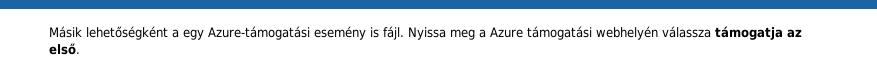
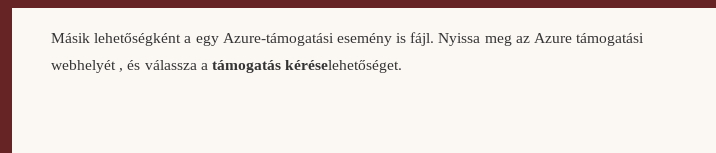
- Nyissa meg a Azure támogatási webhelyén válassza támogatja az első.
+ Nyissa meg az Azure támogatási webhelyét , és válassza a támogatás kéréselehetőséget.

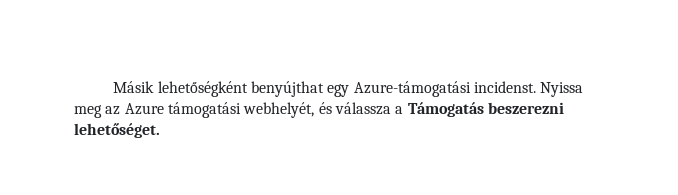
- Másik lehetőségként a egy Azure-támogatási esemény is fájl.
+ Másik lehetőségként benyújthat egy Azure-támogatási incidenst.
- Nyissa meg az Azure támogatási webhelyét , és válassza a támogatás kéréselehetőséget.
+ Nyissa meg az Azure támogatási webhelyét, és válassza a Támogatás beszerezni lehetőséget.

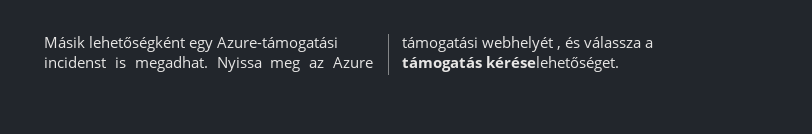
- Másik lehetőségként benyújthat egy Azure-támogatási incidenst.
+ Másik lehetőségként egy Azure-támogatási incidenst is megadhat.
- Nyissa meg az Azure támogatási webhelyét, és válassza a Támogatás beszerezni lehetőséget.
+ Nyissa meg az Azure támogatási webhelyét , és válassza a támogatás kéréselehetőséget.

